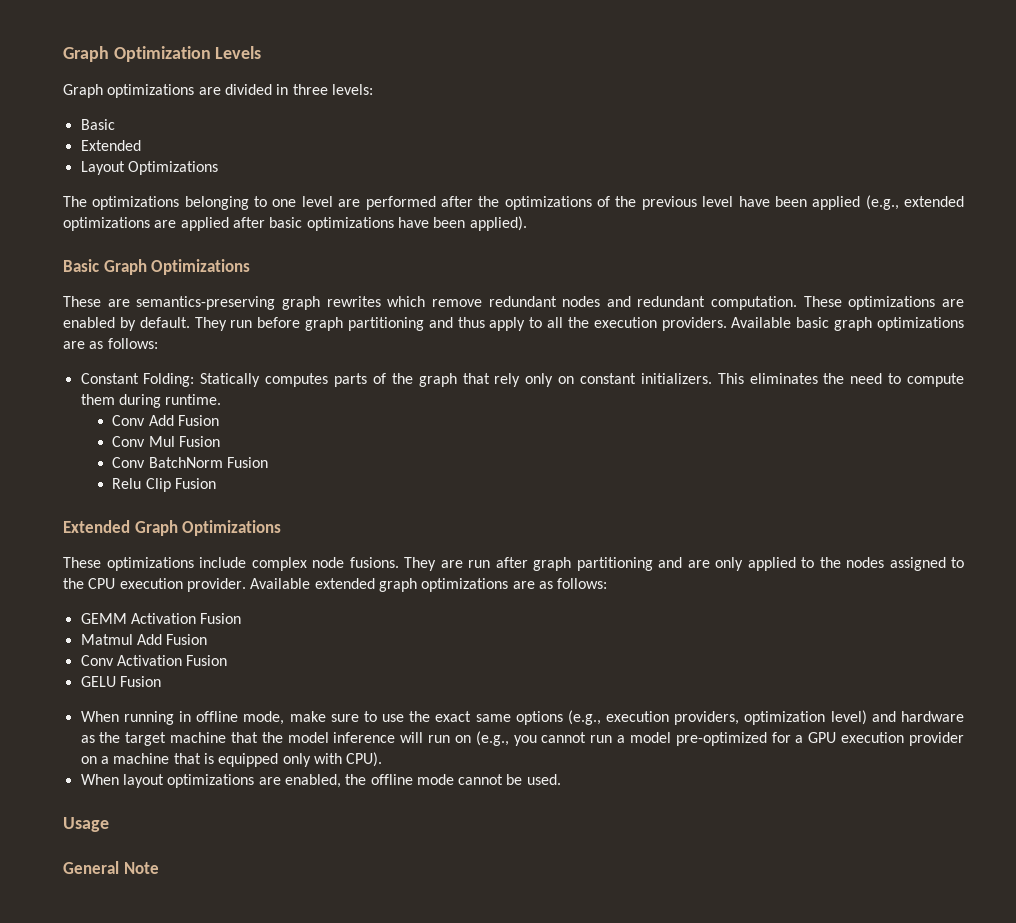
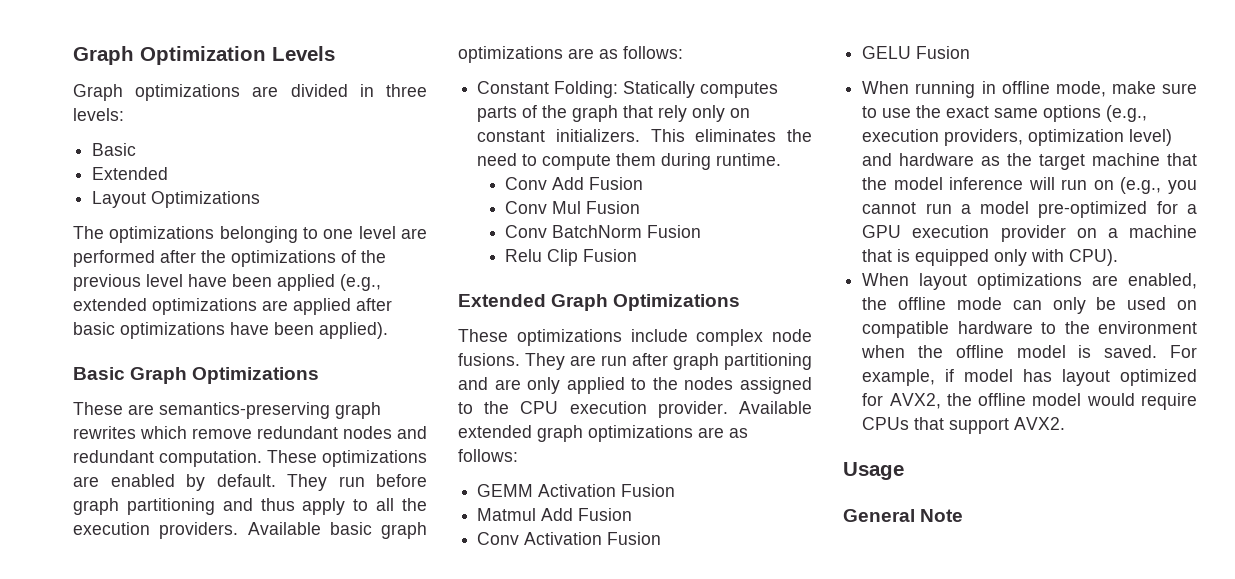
- When layout optimizations are enabled, the offline mode cannot be used.
+ When layout optimizations are enabled, the offline mode can only be used on compatible hardware to the environment when the offline model is saved. For example, if model has layout optimized for AVX2, the offline model would require CPUs that support AVX2.

